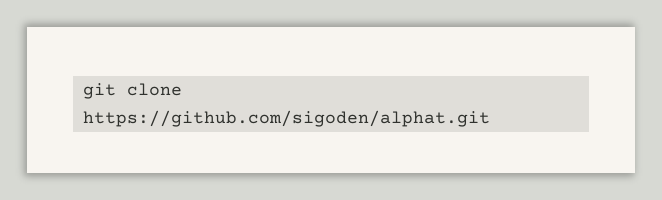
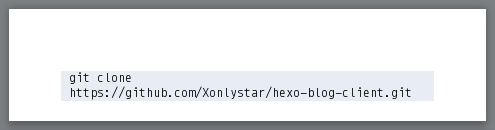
- git clone https://github.com/sigoden/alphat.git
+ git clone https://github.com/Xonlystar/hexo-blog-client.git

